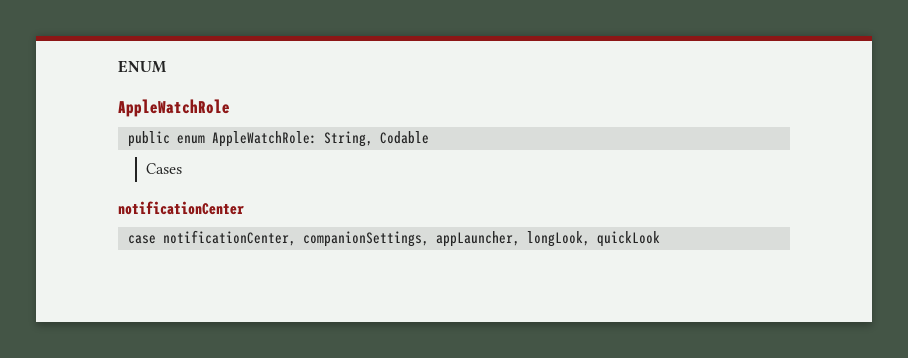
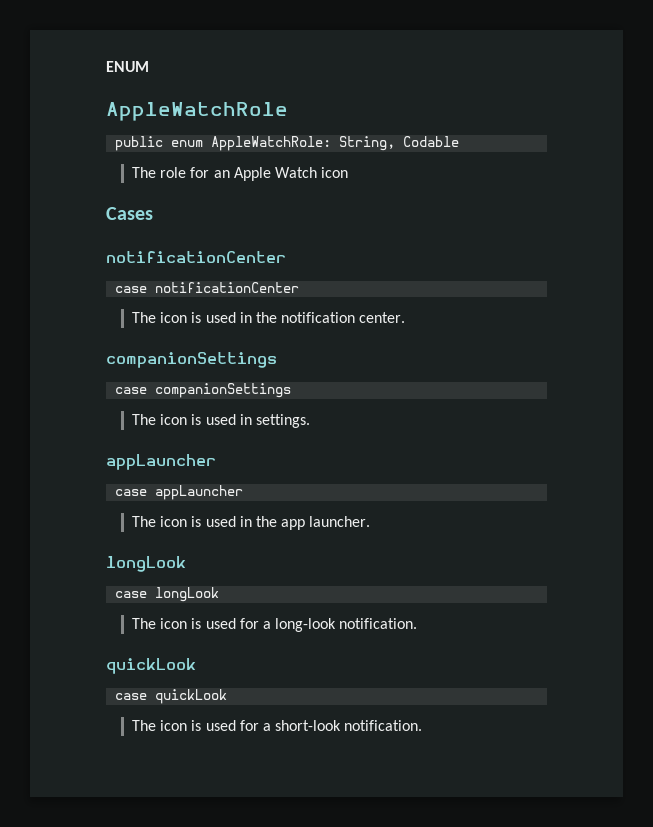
+ The role for an Apple Watch icon
  Cases
  notificationCenter
- case notificationCenter, companionSettings, appLauncher, longLook, quickLook
+ case notificationCenter
+ The icon is used in the notification center.
+ companionSettings
+ case companionSettings
+ The icon is used in settings.
+ appLauncher
+ case appLauncher
+ The icon is used in the app launcher.
+ longLook
+ case longLook
+ The icon is used for a long-look notification.
+ quickLook
+ case quickLook
+ The icon is used for a short-look notification.

